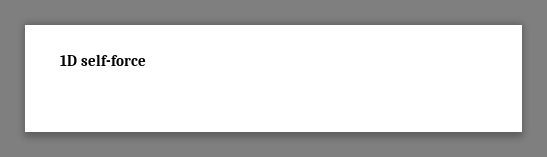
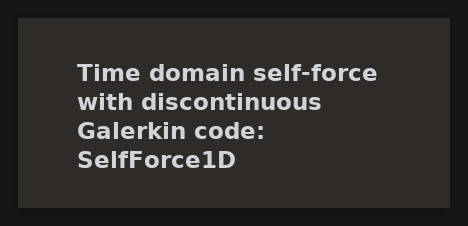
- 1D self-force
+ Time domain self-force with discontinuous Galerkin code: SelfForce1D

